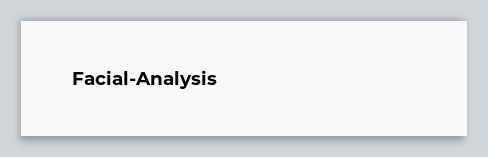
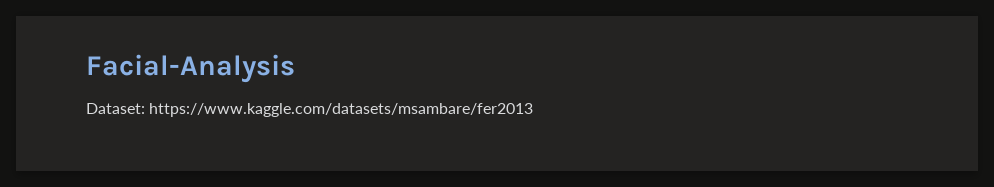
+ Dataset: https://www.kaggle.com/datasets/msambare/fer2013

